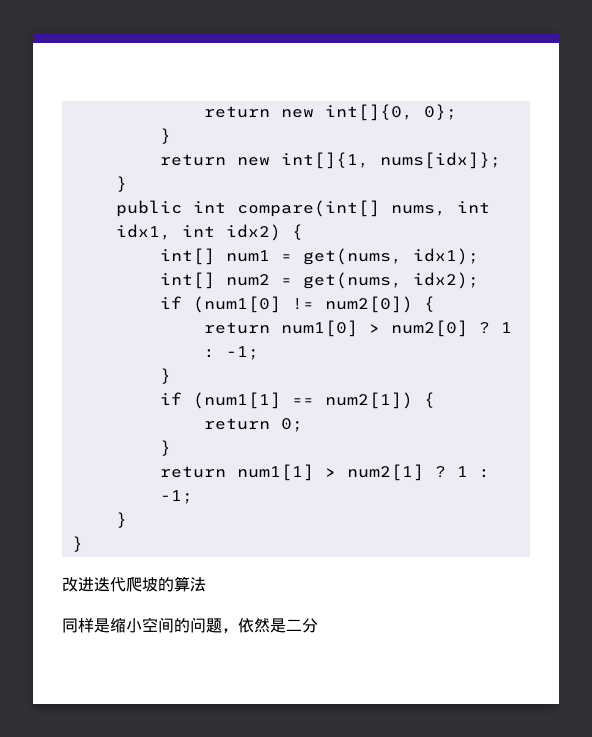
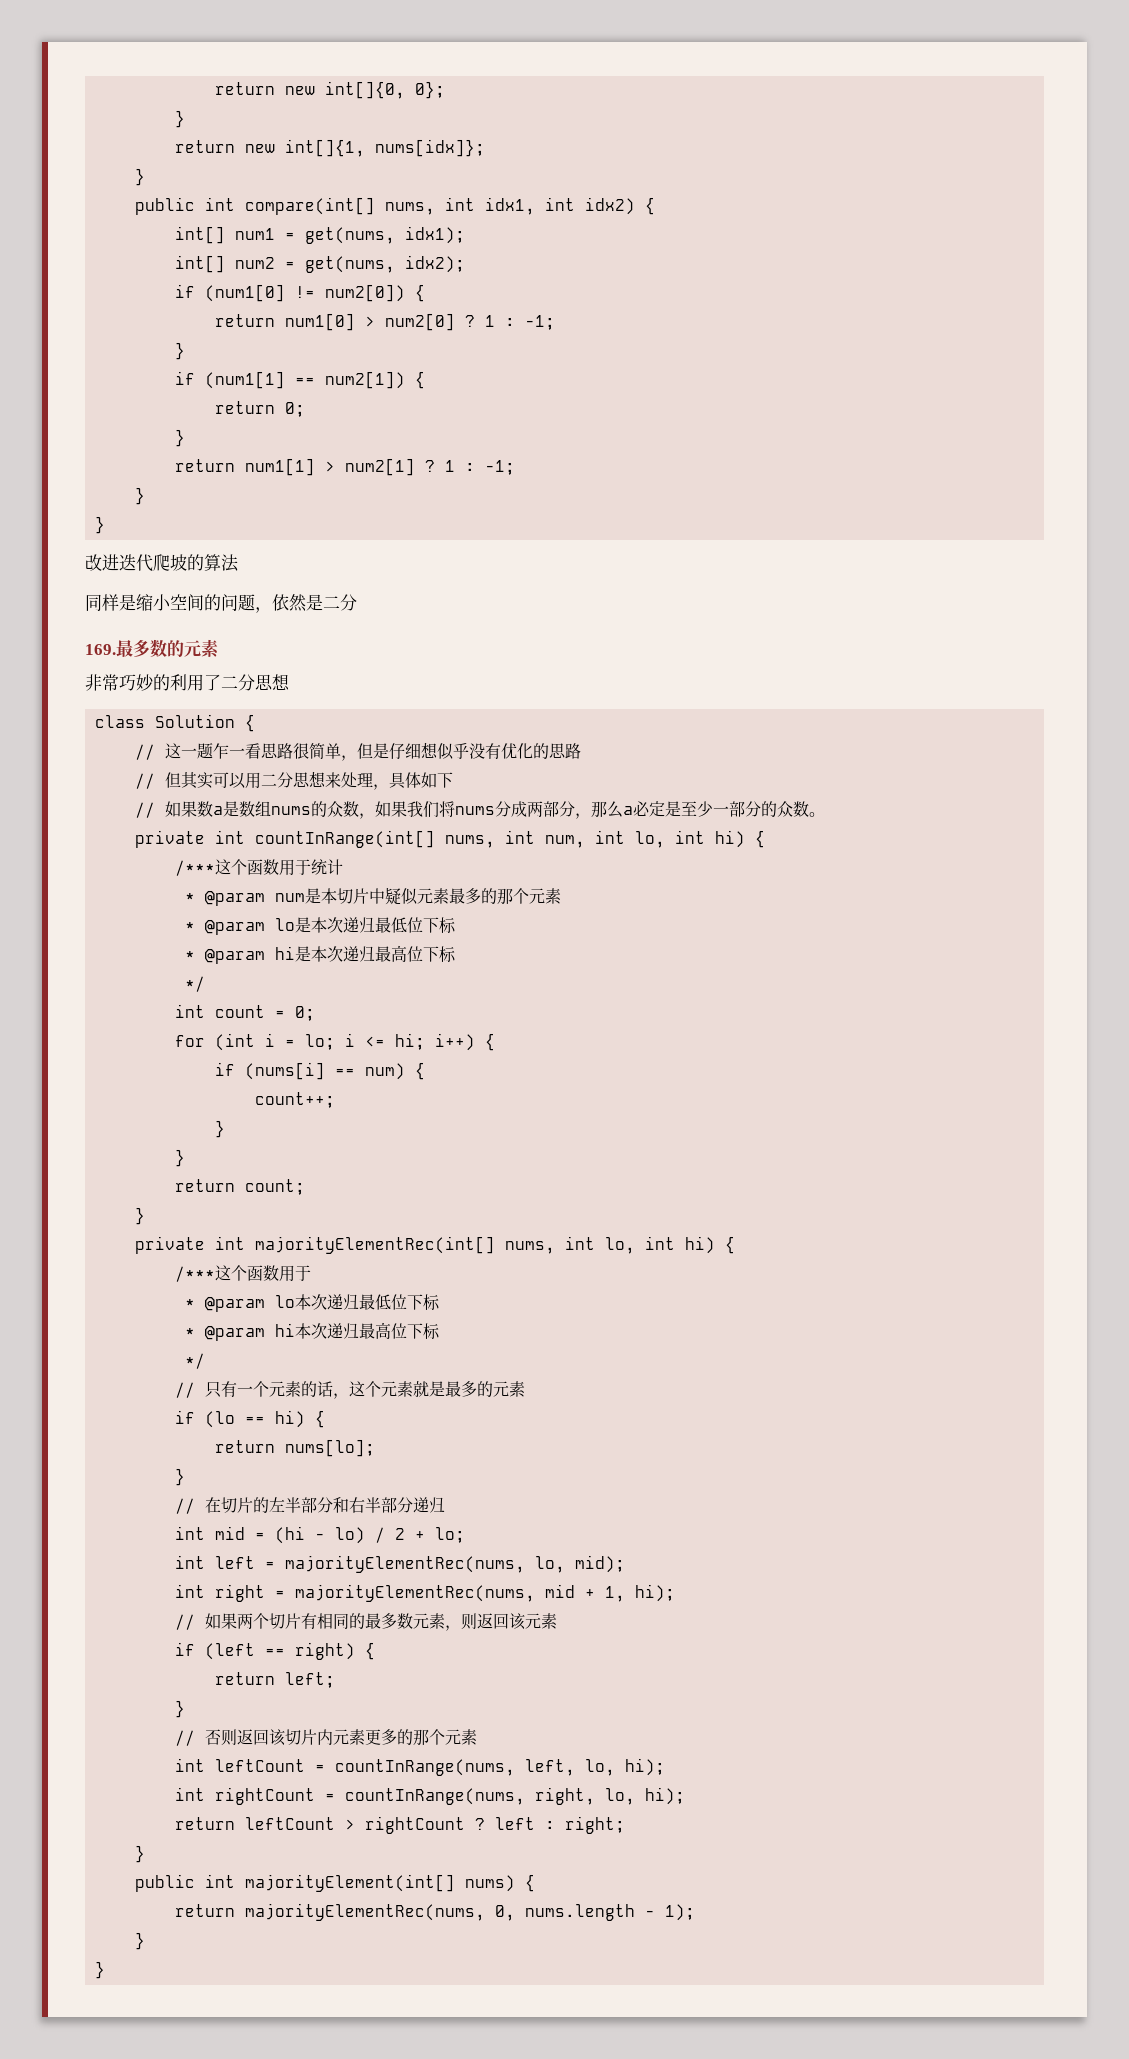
+ 169.最多数的元素
+ 非常巧妙的利用了二分思想
+ class Solution {
+ // 这一题乍一看思路很简单，但是仔细想似乎没有优化的思路
+ // 但其实可以用二分思想来处理，具体如下
+ // 如果数a是数组nums的众数，如果我们将nums分成两部分，那么a必定是至少一部分的众数。
+ private int countInRange(int[] nums, int num, int lo, int hi) {
+ /***这个函数用于统计
+ * @param num是本切片中疑似元素最多的那个元素
+ * @param lo是本次递归最低位下标
+ * @param hi是本次递归最高位下标
+ */
+ int count = 0;
+ for (int i = lo; i <= hi; i++) {
+ if (nums[i] == num) {
+ count++;
+ }
+ }
+ return count;
+ }
+ private int majorityElementRec(int[] nums, int lo, int hi) {
+ /***这个函数用于
+ * @param lo本次递归最低位下标
+ * @param hi本次递归最高位下标
+ */
+ // 只有一个元素的话，这个元素就是最多的元素
+ if (lo == hi) {
+ return nums[lo];
+ }
+ // 在切片的左半部分和右半部分递归
+ int mid = (hi - lo) / 2 + lo;
+ int left = majorityElementRec(nums, lo, mid);
+ int right = majorityElementRec(nums, mid + 1, hi);
+ // 如果两个切片有相同的最多数元素，则返回该元素
+ if (left == right) {
+ return left;
+ }
+ // 否则返回该切片内元素更多的那个元素
+ int leftCount = countInRange(nums, left, lo, hi);
+ int rightCount = countInRange(nums, right, lo, hi);
+ return leftCount > rightCount ? left : right;
+ }
+ public int majorityElement(int[] nums) {
+ return majorityElementRec(nums, 0, nums.length - 1);
+ }
+ }

